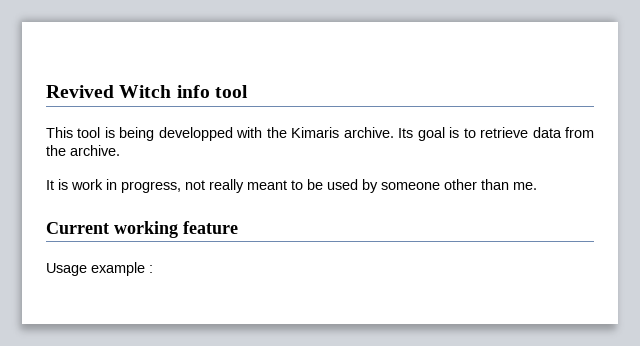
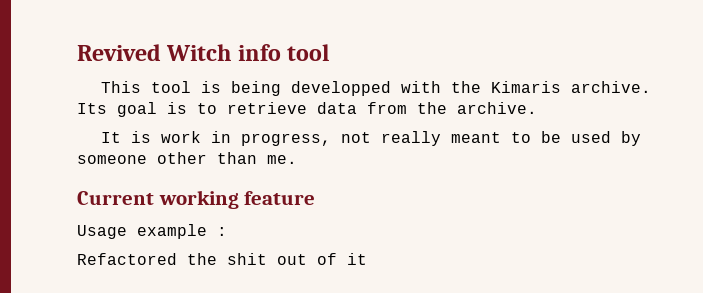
+ Refactored the shit out of it

